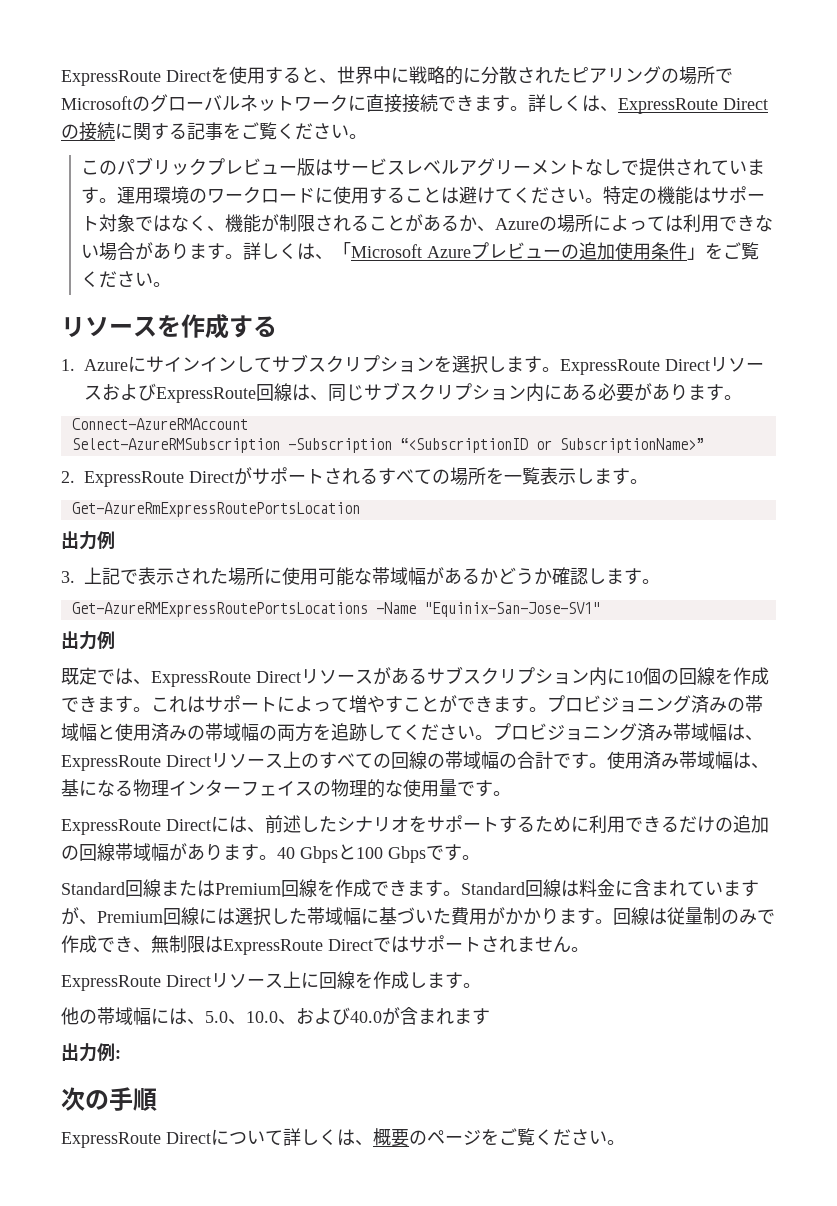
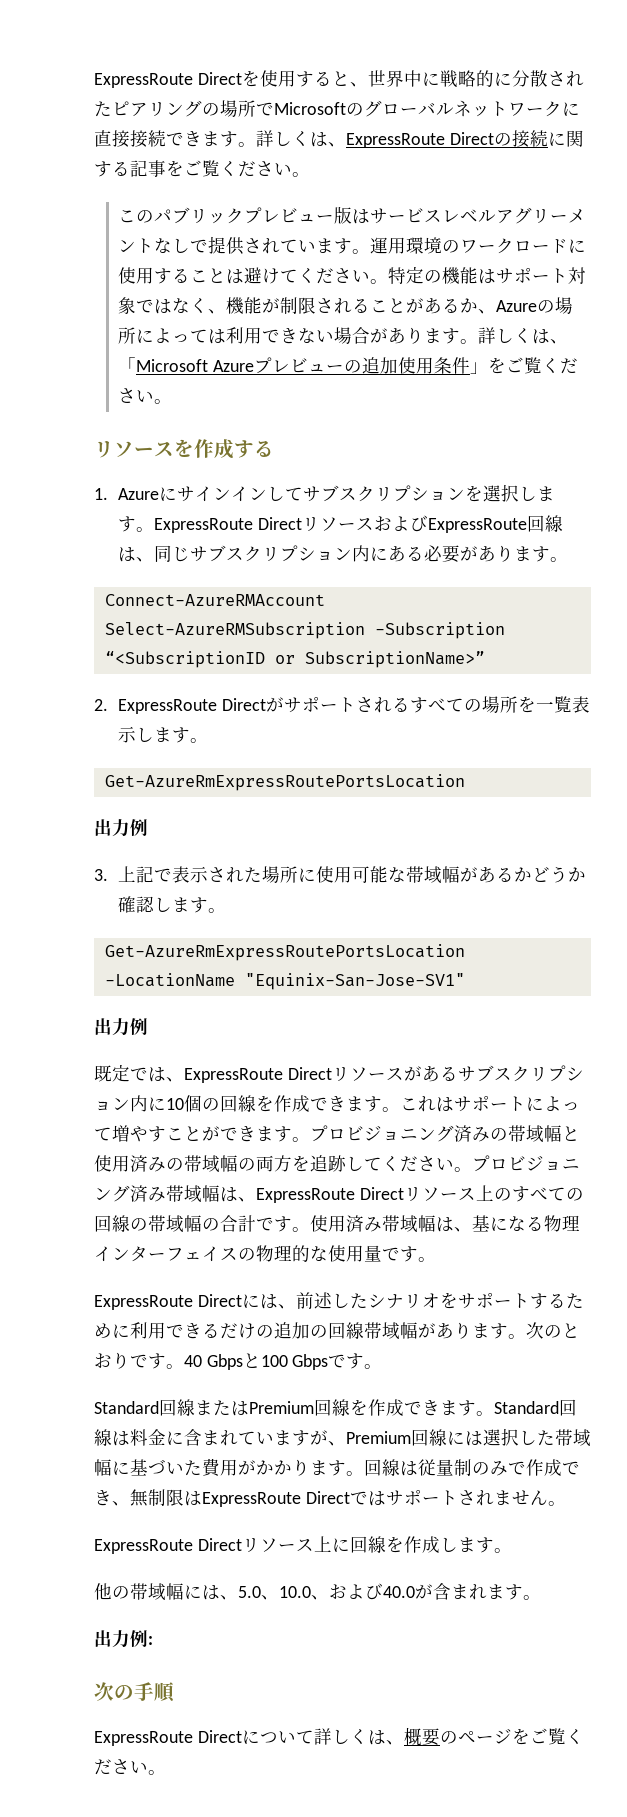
- Get-AzureRMExpressRoutePortsLocations -Name "Equinix-San-Jose-SV1"
+ Get-AzureRmExpressRoutePortsLocation -LocationName "Equinix-San-Jose-SV1"
+ 次のとおりです。
- 他の帯域幅には、5.0、10.0、および40.0が含まれます
+ 他の帯域幅には、5.0、10.0、および40.0が含まれます。

